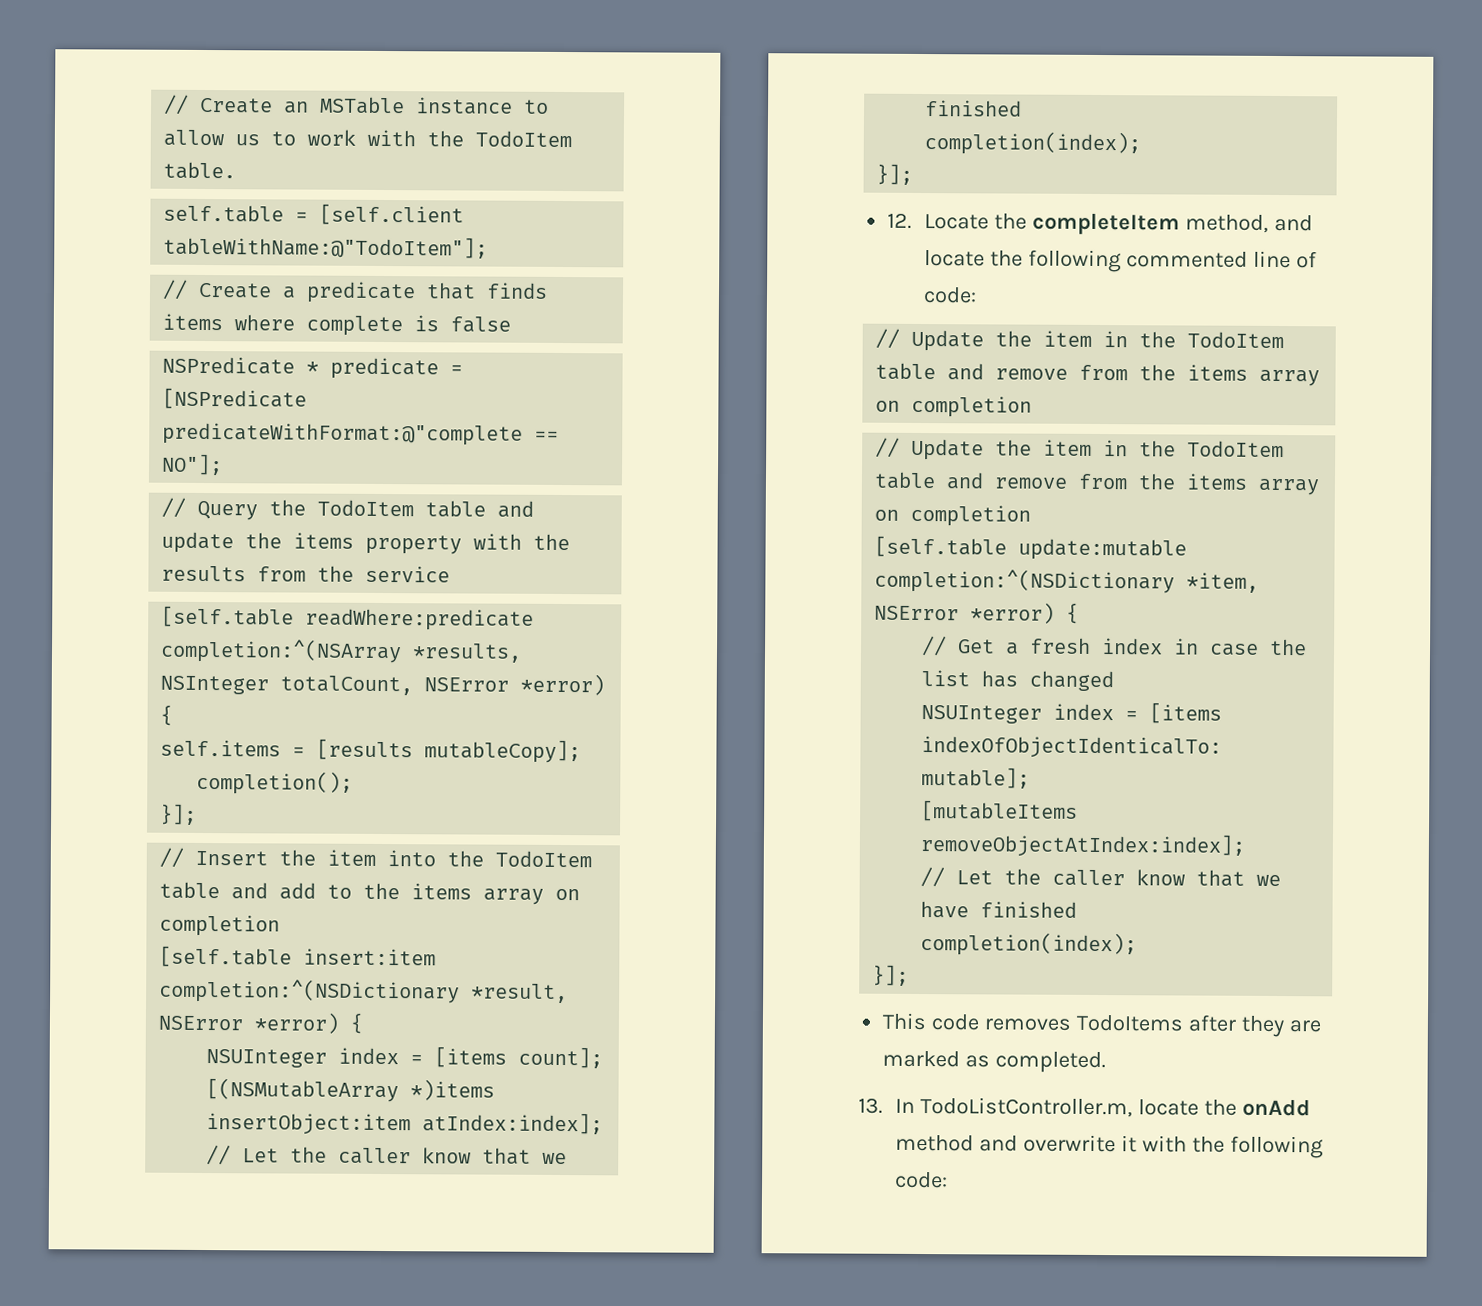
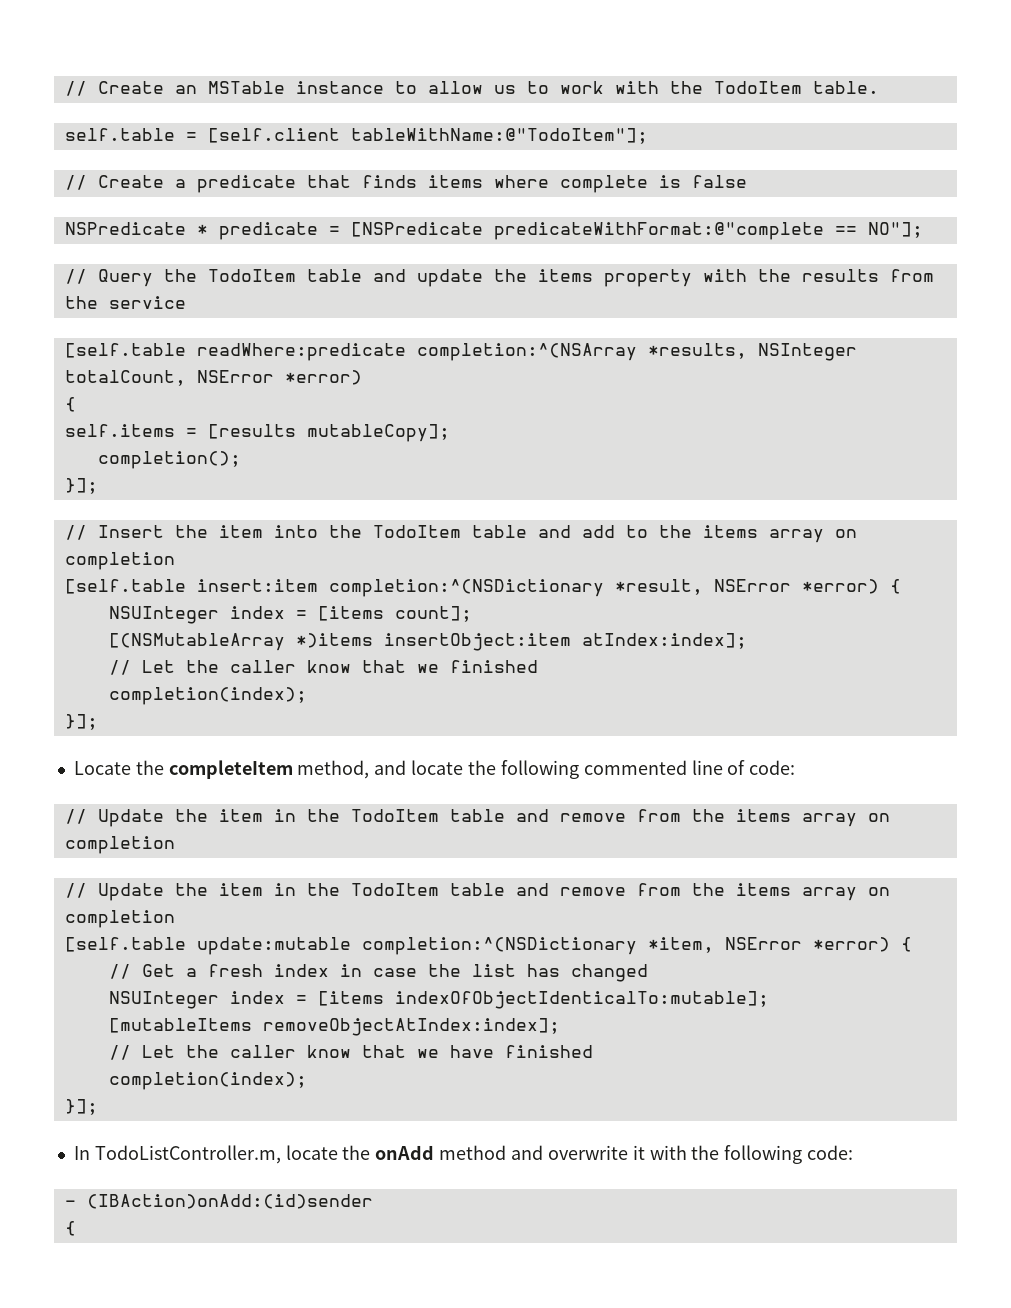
- 12. Locate the completeItem method, and locate the following commented line of code:
+ Locate the completeItem method, and locate the following commented line of code:
- This code removes TodoItems after they are marked as completed.
- 13. In TodoListController.m, locate the onAdd method and overwrite it with the following code:
+ In TodoListController.m, locate the onAdd method and overwrite it with the following code:
+ - (IBAction)onAdd:(id)sender
+ {

